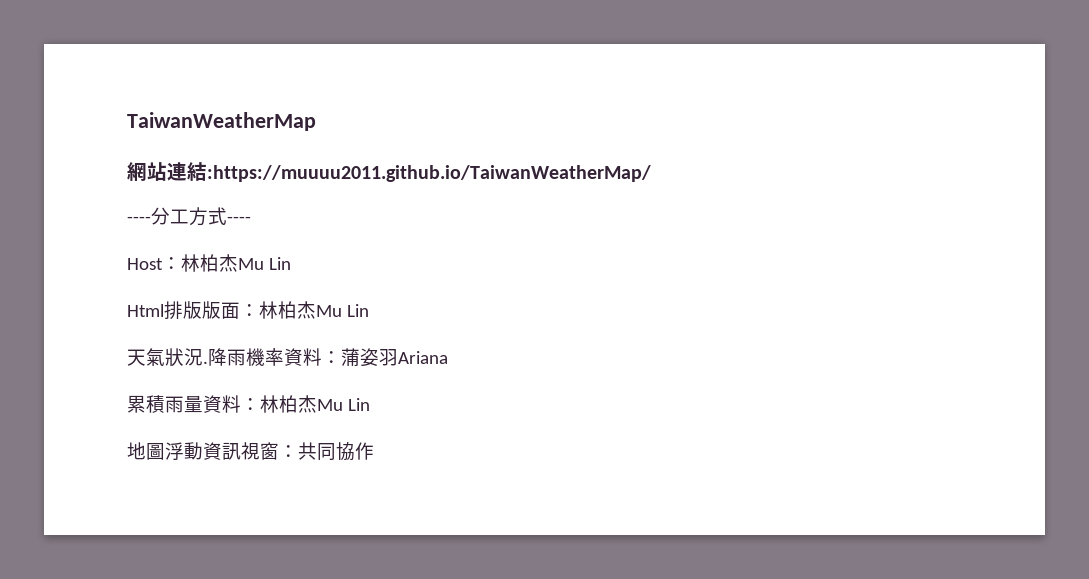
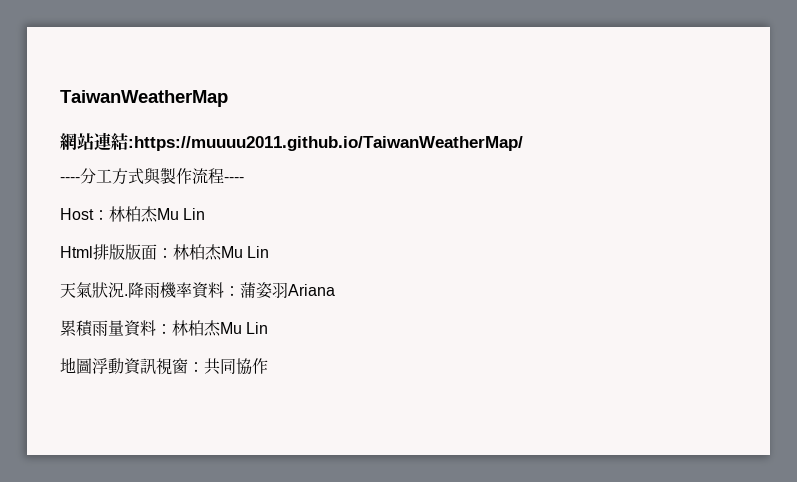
- ----分工方式----
+ ----分工方式與製作流程----

